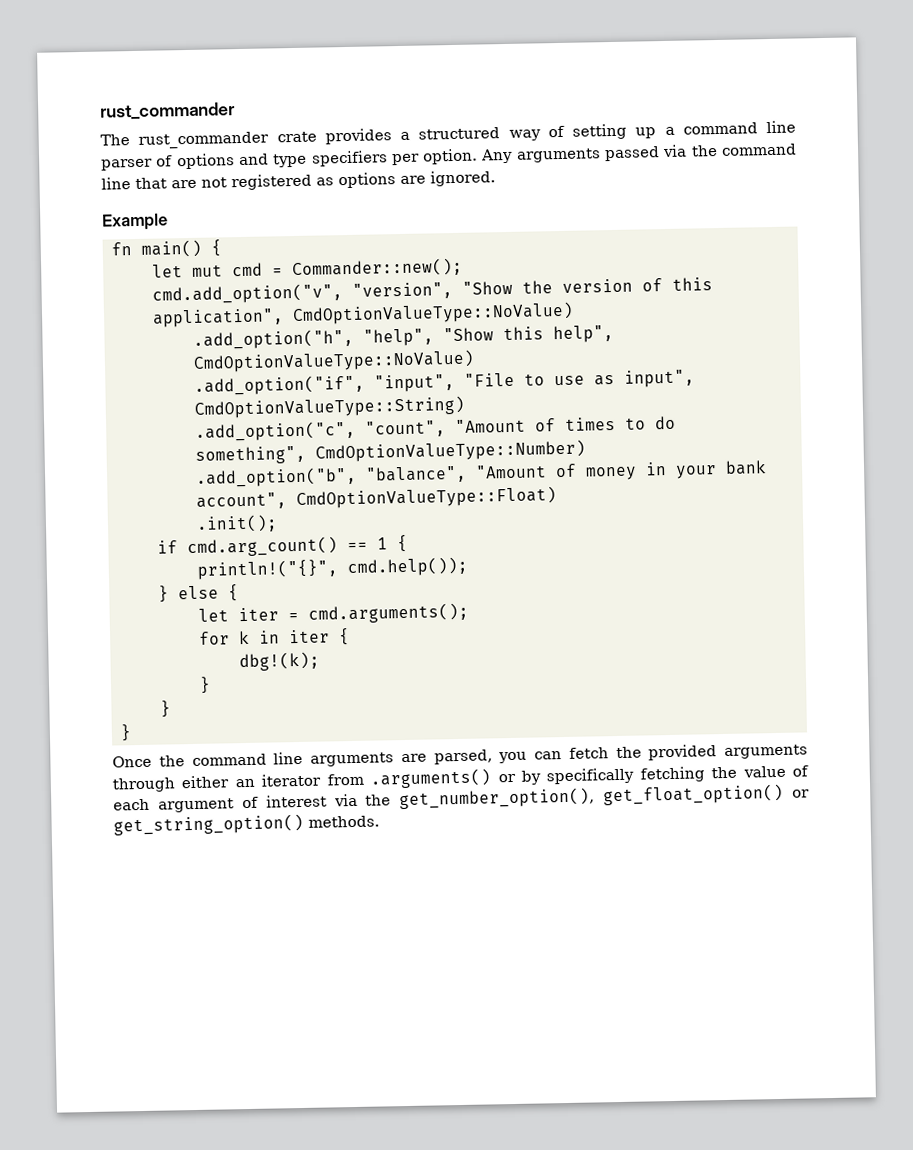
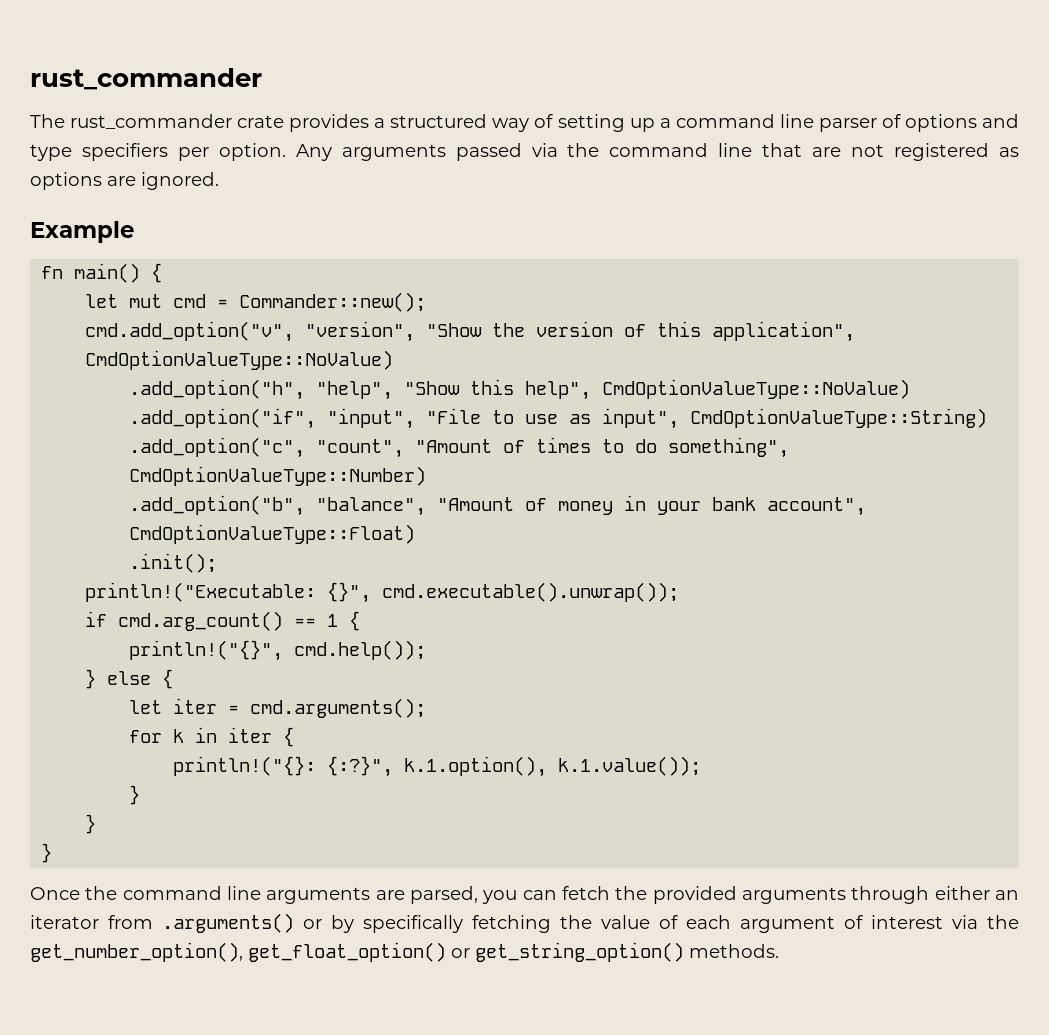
+ println!("Executable: {}", cmd.executable().unwrap());
- dbg!(k);
+ println!("{}: {:?}", k.1.option(), k.1.value());

